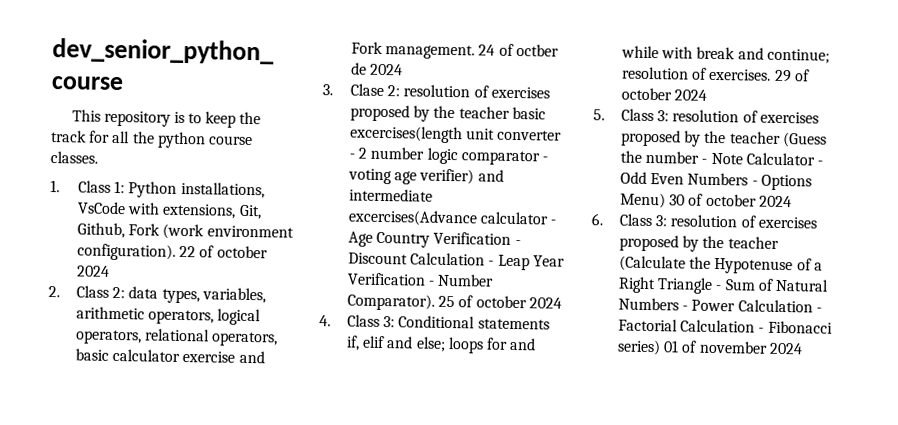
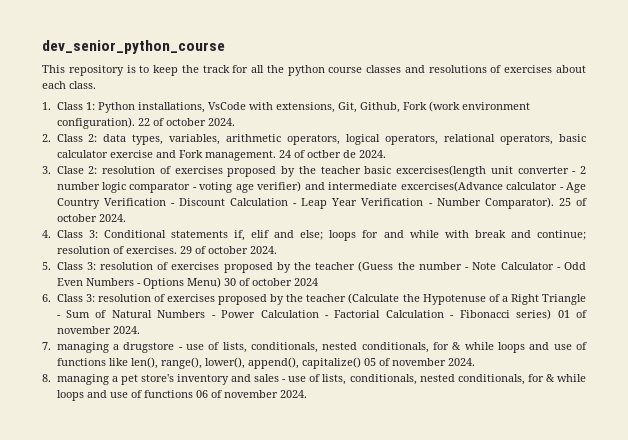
- This repository is to keep the track for all the python course classes.
+ This repository is to keep the track for all the python course classes and resolutions of exercises about each class.
- 22 of october 2024
+ 22 of october 2024.
- 24 of octber de 2024
+ 24 of octber de 2024.
- 25 of october 2024
+ 25 of october 2024.
- 29 of october 2024
+ 29 of october 2024.
- 6. Class 3: resolution of exercises proposed by the teacher (Calculate the Hypotenuse of a Right Triangle - Sum of Natural Numbers - Power Calculation - Factorial Calculation - Fibonacci series) 01 of november 2024
+ 6. Class 3: resolution of exercises proposed by the teacher (Calculate the Hypotenuse of a Right Triangle - Sum of Natural Numbers - Power Calculation - Factorial Calculation - Fibonacci series) 01 of november 2024.
+ 7. managing a drugstore - use of lists, conditionals, nested conditionals, for & while loops and use of functions like len(), range(), lower(), append(), capitalize() 05 of november 2024.
+ 8. managing a pet store's inventory and sales - use of lists, conditionals, nested conditionals, for & while loops and use of functions 06 of november 2024.

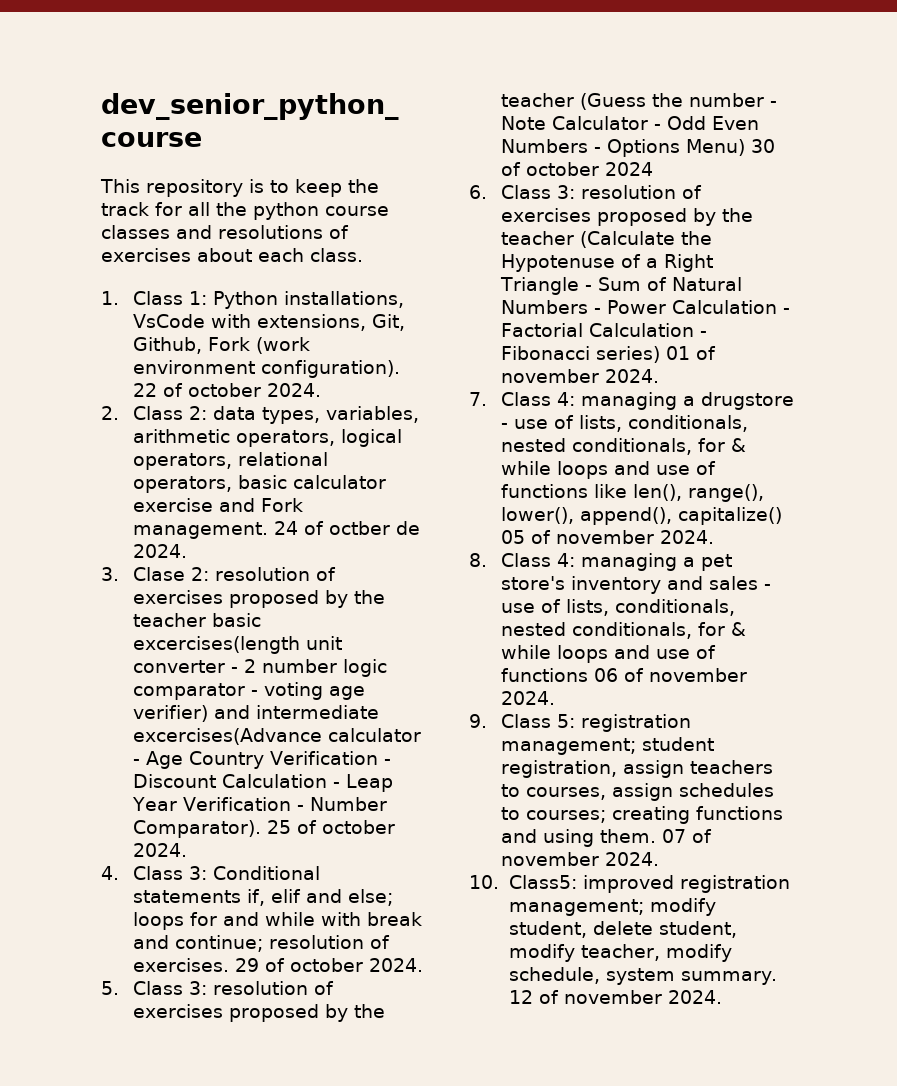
- 7. managing a drugstore - use of lists, conditionals, nested conditionals, for & while loops and use of functions like len(), range(), lower(), append(), capitalize() 05 of november 2024.
+ 7. Class 4: managing a drugstore - use of lists, conditionals, nested conditionals, for & while loops and use of functions like len(), range(), lower(), append(), capitalize() 05 of november 2024.
- 8. managing a pet store's inventory and sales - use of lists, conditionals, nested conditionals, for & while loops and use of functions 06 of november 2024.
+ 8. Class 4: managing a pet store's inventory and sales - use of lists, conditionals, nested conditionals, for & while loops and use of functions 06 of november 2024.
+ 9. Class 5: registration management; student registration, assign teachers to courses, assign schedules to courses; creating functions and using them. 07 of november 2024.
+ 10. Class5: improved registration management; modify student, delete student, modify teacher, modify schedule, system summary. 12 of november 2024.

